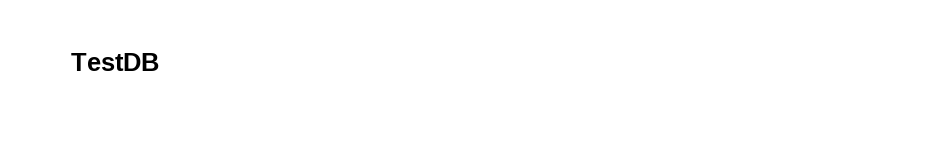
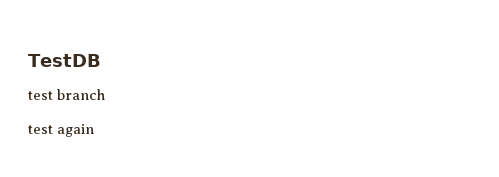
+ test branch
+ test again

